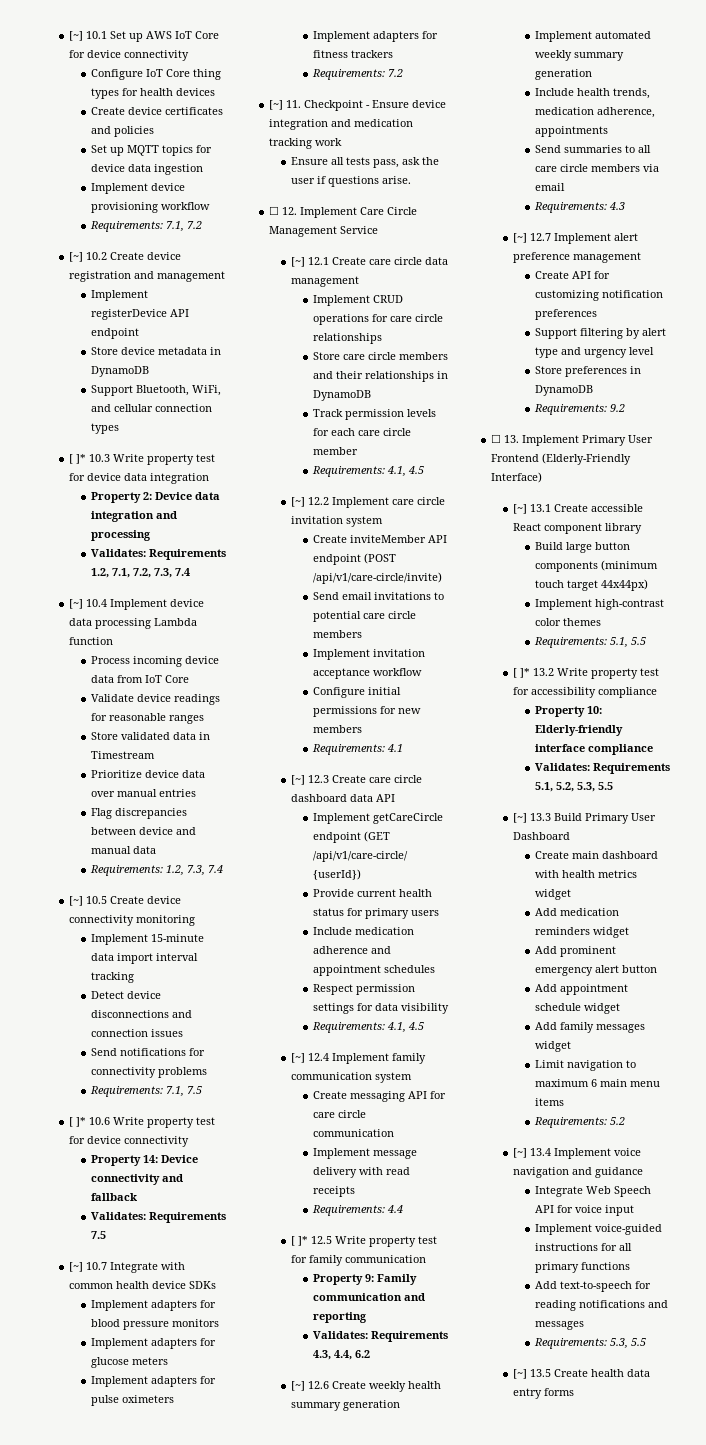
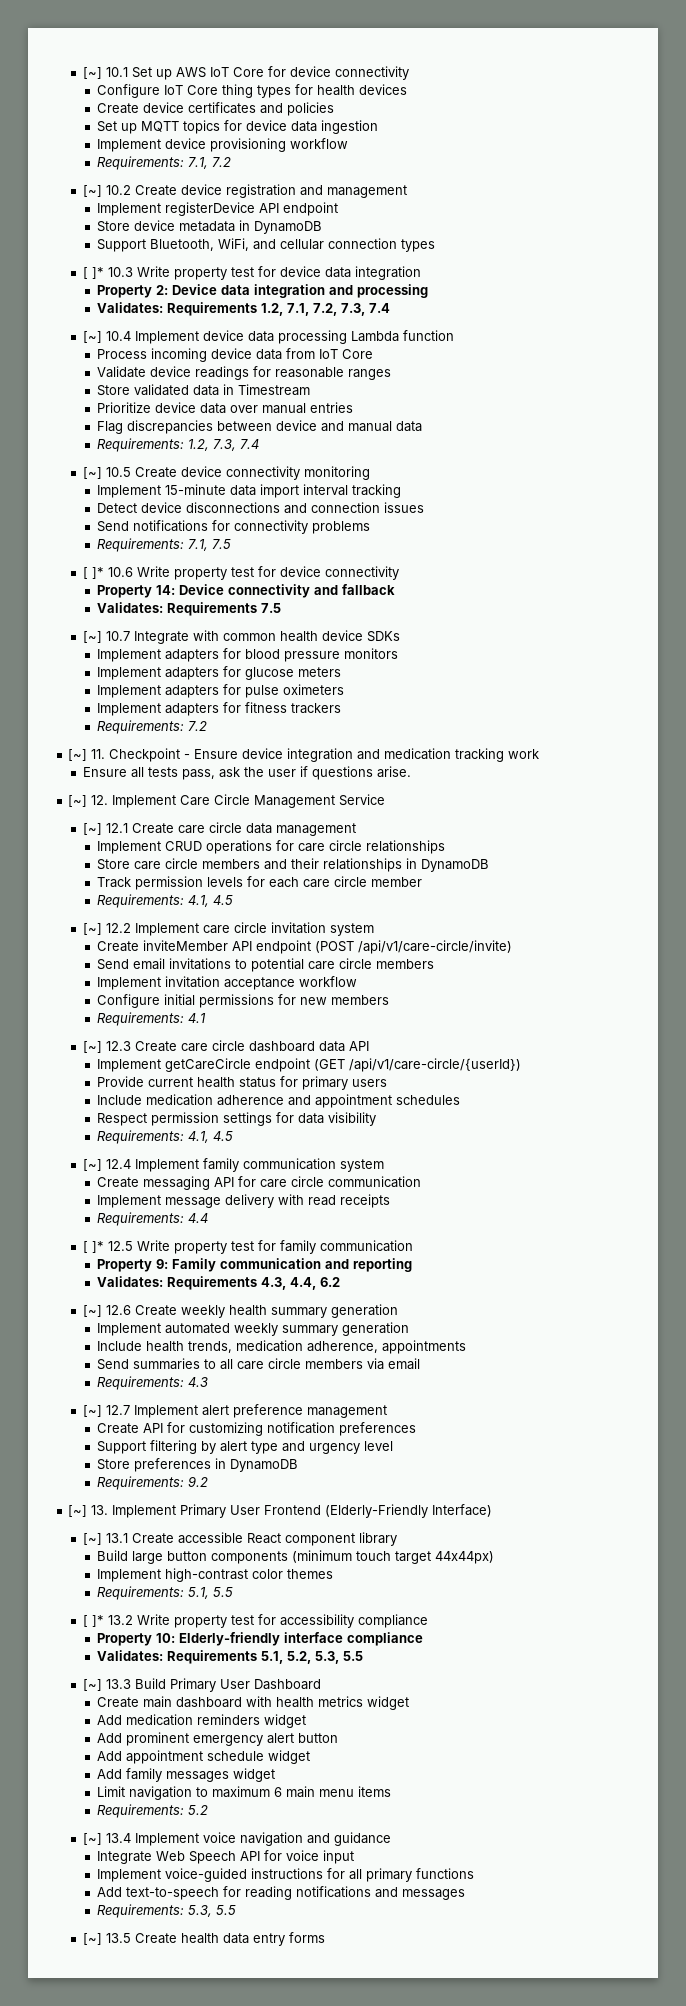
- ☐ 12. Implement Care Circle Management Service
+ [~] 12. Implement Care Circle Management Service
- ☐ 13. Implement Primary User Frontend (Elderly-Friendly Interface)
+ [~] 13. Implement Primary User Frontend (Elderly-Friendly Interface)

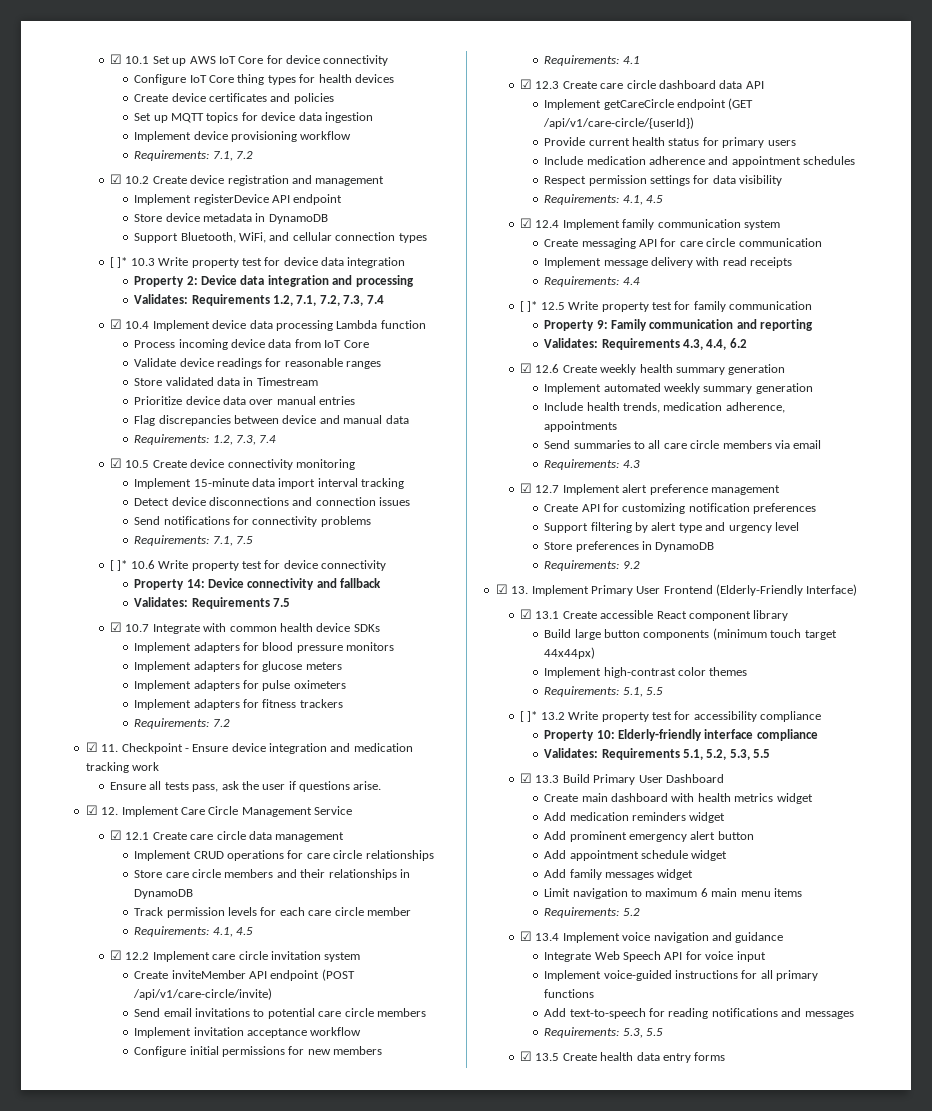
- [~] 10.1 Set up AWS IoT Core for device connectivity
+ ☑ 10.1 Set up AWS IoT Core for device connectivity
- [~] 10.2 Create device registration and management
+ ☑ 10.2 Create device registration and management
- [~] 10.4 Implement device data processing Lambda function
+ ☑ 10.4 Implement device data processing Lambda function
- [~] 10.5 Create device connectivity monitoring
+ ☑ 10.5 Create device connectivity monitoring
- [~] 10.7 Integrate with common health device SDKs
+ ☑ 10.7 Integrate with common health device SDKs
- [~] 11. Checkpoint - Ensure device integration and medication tracking work
+ ☑ 11. Checkpoint - Ensure device integration and medication tracking work
- [~] 12. Implement Care Circle Management Service
+ ☑ 12. Implement Care Circle Management Service
- [~] 12.1 Create care circle data management
+ ☑ 12.1 Create care circle data management
- [~] 12.2 Implement care circle invitation system
+ ☑ 12.2 Implement care circle invitation system
- [~] 12.3 Create care circle dashboard data API
+ ☑ 12.3 Create care circle dashboard data API
- [~] 12.4 Implement family communication system
+ ☑ 12.4 Implement family communication system
- [~] 12.6 Create weekly health summary generation
+ ☑ 12.6 Create weekly health summary generation
- [~] 12.7 Implement alert preference management
+ ☑ 12.7 Implement alert preference management
- [~] 13. Implement Primary User Frontend (Elderly-Friendly Interface)
+ ☑ 13. Implement Primary User Frontend (Elderly-Friendly Interface)
- [~] 13.1 Create accessible React component library
+ ☑ 13.1 Create accessible React component library
- [~] 13.3 Build Primary User Dashboard
+ ☑ 13.3 Build Primary User Dashboard
- [~] 13.4 Implement voice navigation and guidance
+ ☑ 13.4 Implement voice navigation and guidance
- [~] 13.5 Create health data entry forms
+ ☑ 13.5 Create health data entry forms

